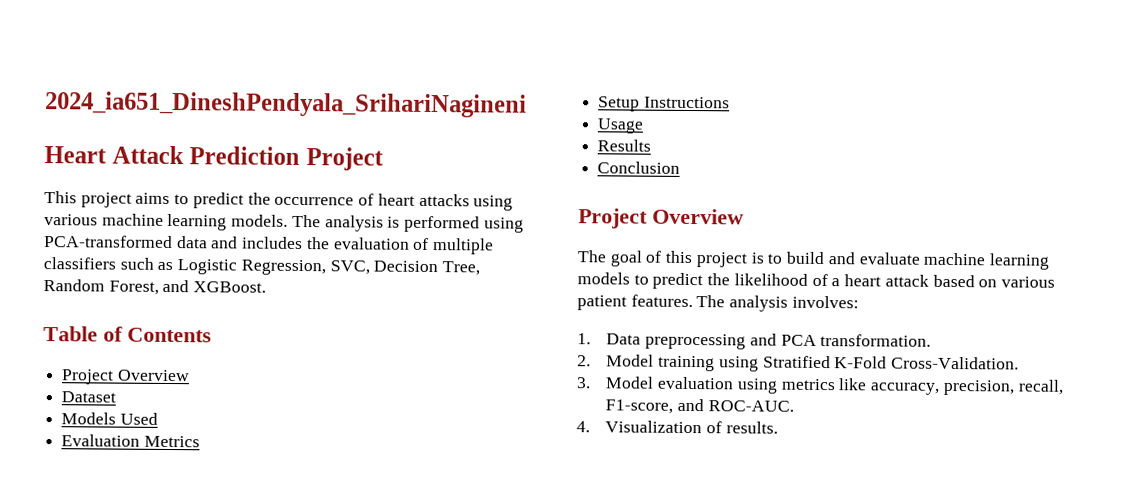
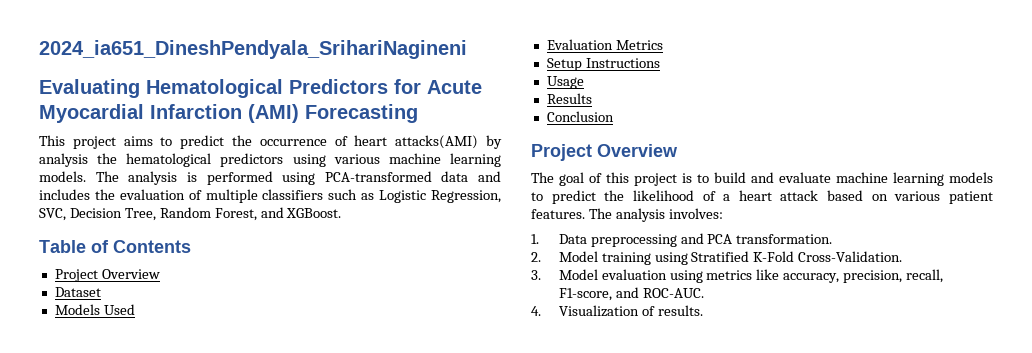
- Heart Attack Prediction Project
+ Evaluating Hematological Predictors for Acute Myocardial Infarction (AMI) Forecasting
- This project aims to predict the occurrence of heart attacks using various machine learning models.
+ This project aims to predict the occurrence of heart attacks(AMI) by analysis the hematological predictors using various machine learning models.

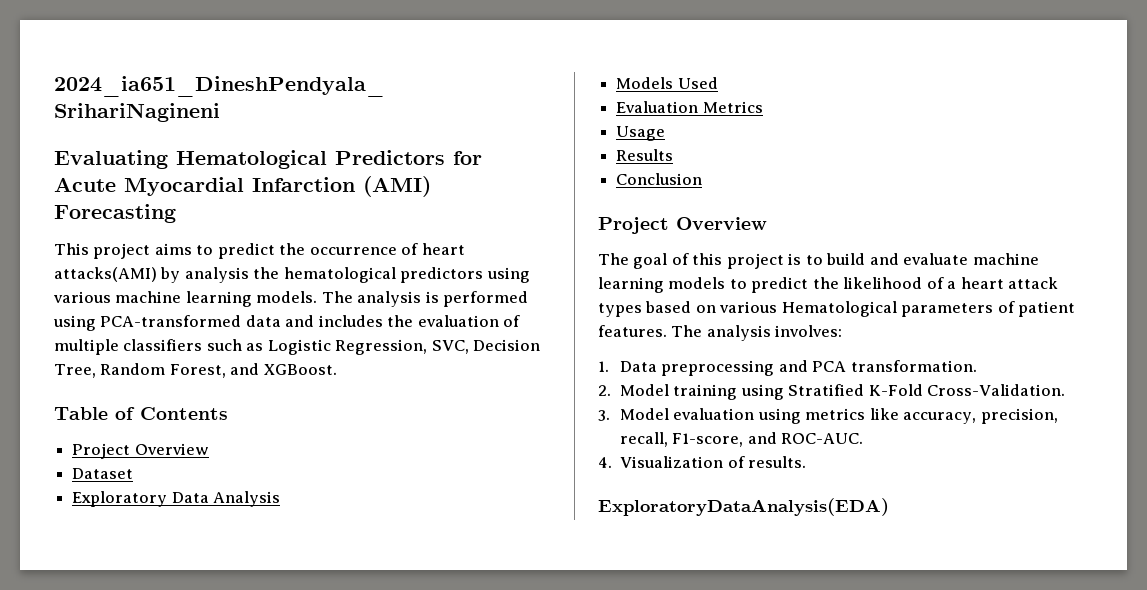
+ Exploratory Data Analysis
- Setup Instructions
- The goal of this project is to build and evaluate machine learning models to predict the likelihood of a heart attack based on various patient features.
+ The goal of this project is to build and evaluate machine learning models to predict the likelihood of a heart attack types based on various Hematological parameters of patient features.
+ ExploratoryDataAnalysis(EDA)

